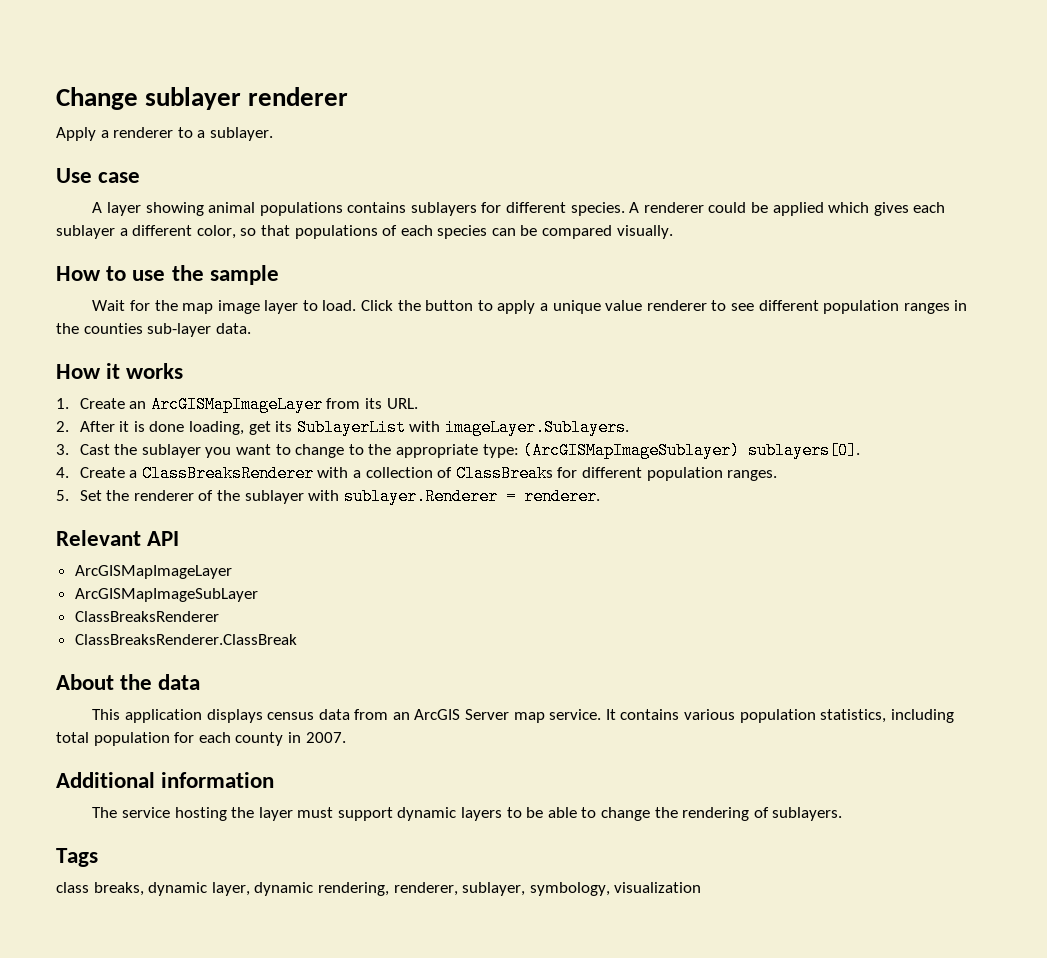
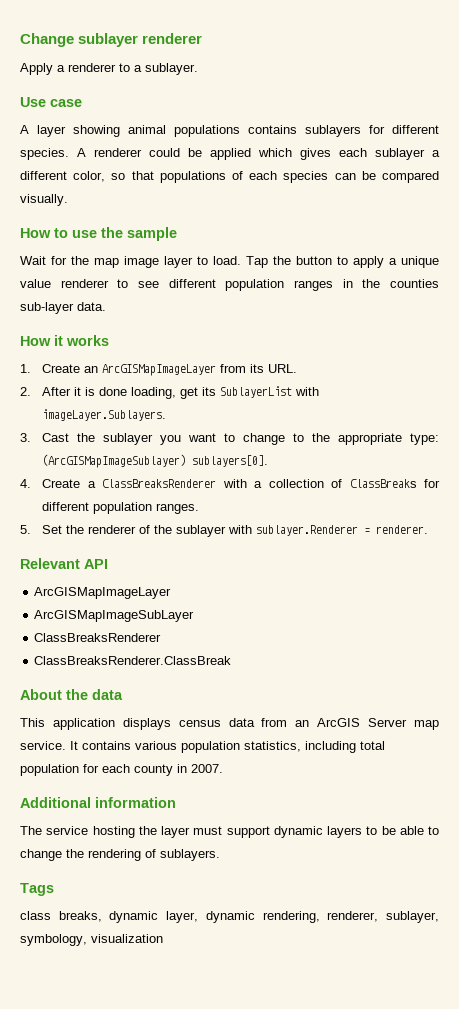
- Click the button to apply a unique value renderer to see different population ranges in the counties sub-layer data.
+ Tap the button to apply a unique value renderer to see different population ranges in the counties sub-layer data.

